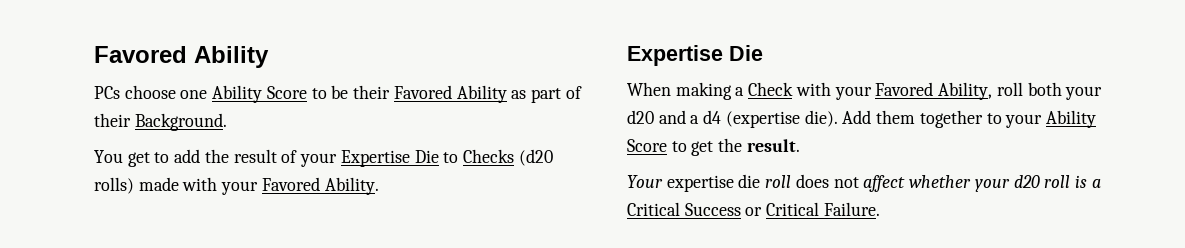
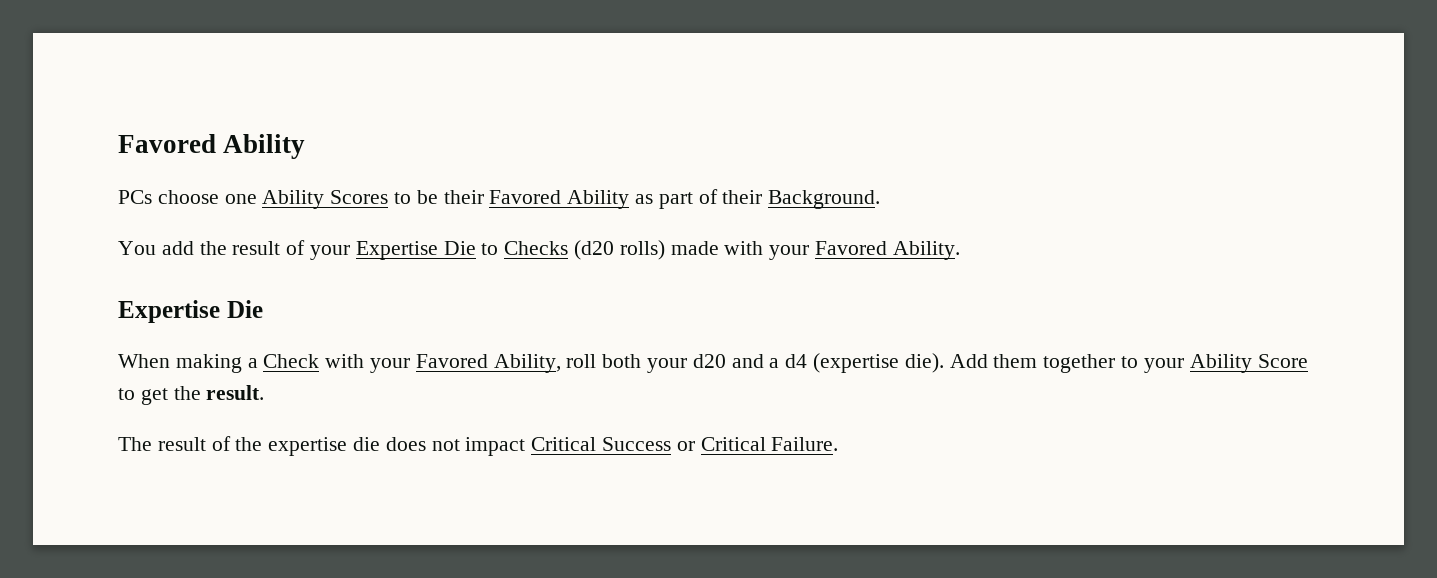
- PCs choose one Ability Score to be their Favored Ability as part of their Background.
+ PCs choose one Ability Scores to be their Favored Ability as part of their Background.
- You get to add the result of your Expertise Die to Checks (d20 rolls) made with your Favored Ability.
+ You add the result of your Expertise Die to Checks (d20 rolls) made with your Favored Ability.
- Your expertise die roll does not affect whether your d20 roll is a Critical Success or Critical Failure.
+ The result of the expertise die does not impact Critical Success or Critical Failure.

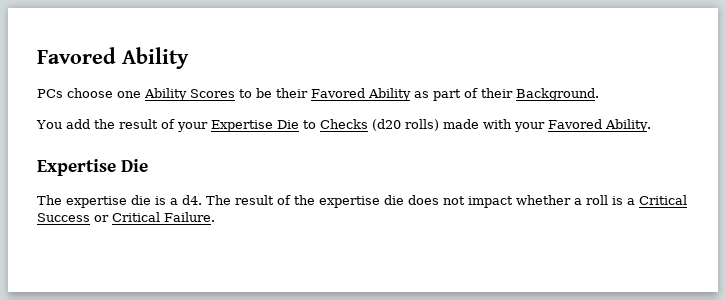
- When making a Check with your Favored Ability, roll both your d20 and a d4 (expertise die). Add them together to your Ability Score to get the result.
- The result of the expertise die does not impact Critical Success or Critical Failure.
+ The expertise die is a d4. The result of the expertise die does not impact whether a roll is a Critical Success or Critical Failure.

